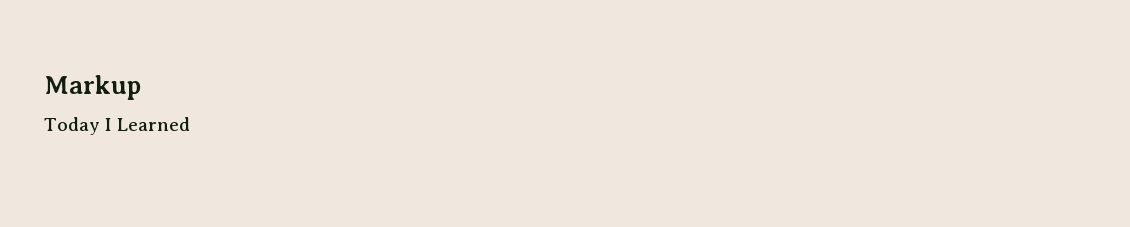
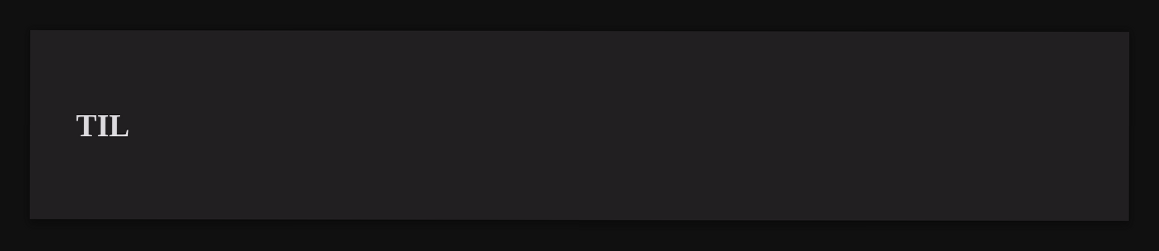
- Markup
- Today I Learned
+ TIL

